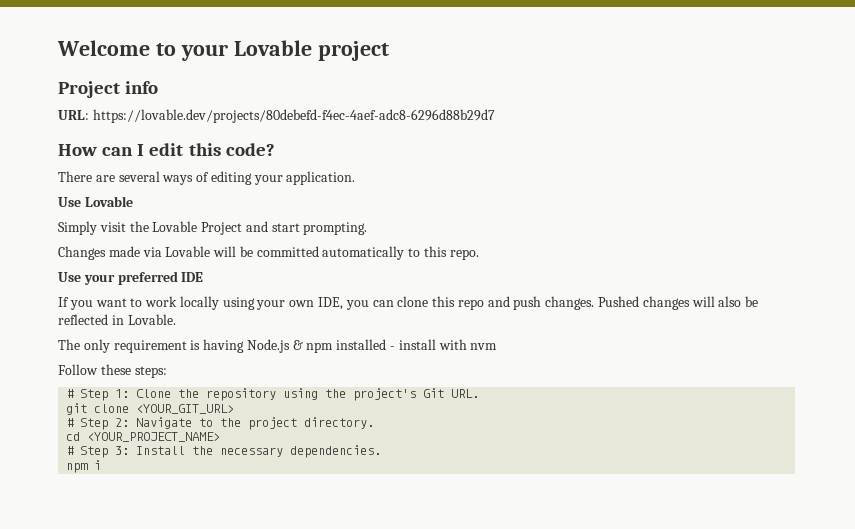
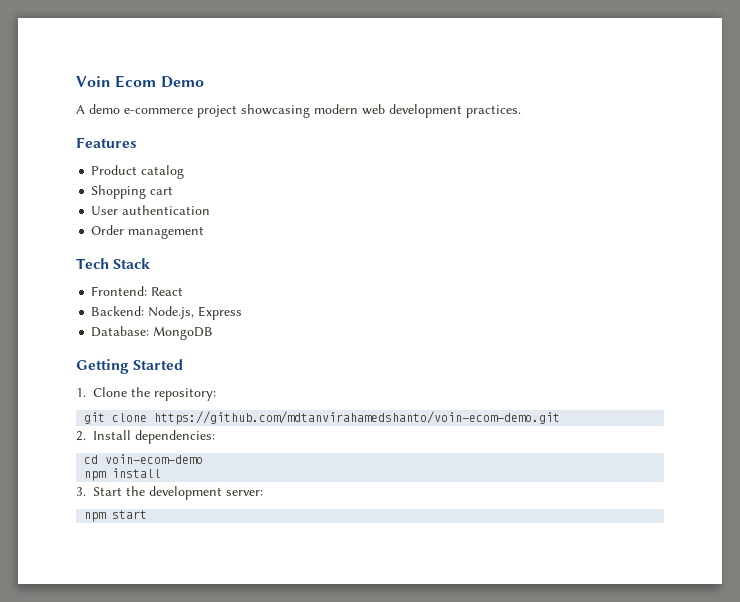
- Welcome to your Lovable project
- Project info
- URL: https://lovable.dev/projects/80debefd-f4ec-4aef-adc8-6296d88b29d7
- How can I edit this code?
- There are several ways of editing your application.
- Use Lovable
- Simply visit the Lovable Project and start prompting.
- Changes made via Lovable will be committed automatically to this repo.
- Use your preferred IDE
- If you want to work locally using your own IDE, you can clone this repo and push changes. Pushed changes will also be reflected in Lovable.
- The only requirement is having Node.js & npm installed - install with nvm
- Follow these steps:
- # Step 1: Clone the repository using the project's Git URL.
- git clone <YOUR_GIT_URL>
- # Step 2: Navigate to the project directory.
- cd <YOUR_PROJECT_NAME>
- # Step 3: Install the necessary dependencies.
- npm i
+ Voin Ecom Demo
+ A demo e-commerce project showcasing modern web development practices.
+ Features
+ Product catalog
+ Shopping cart
+ User authentication
+ Order management
+ Tech Stack
+ Frontend: React
+ Backend: Node.js, Express
+ Database: MongoDB
+ Getting Started
+ 1. Clone the repository:
+ git clone https://github.com/mdtanvirahamedshanto/voin-ecom-demo.git
+ 2. Install dependencies:
+ cd voin-ecom-demo
+ npm install
+ 3. Start the development server:
+ npm start

